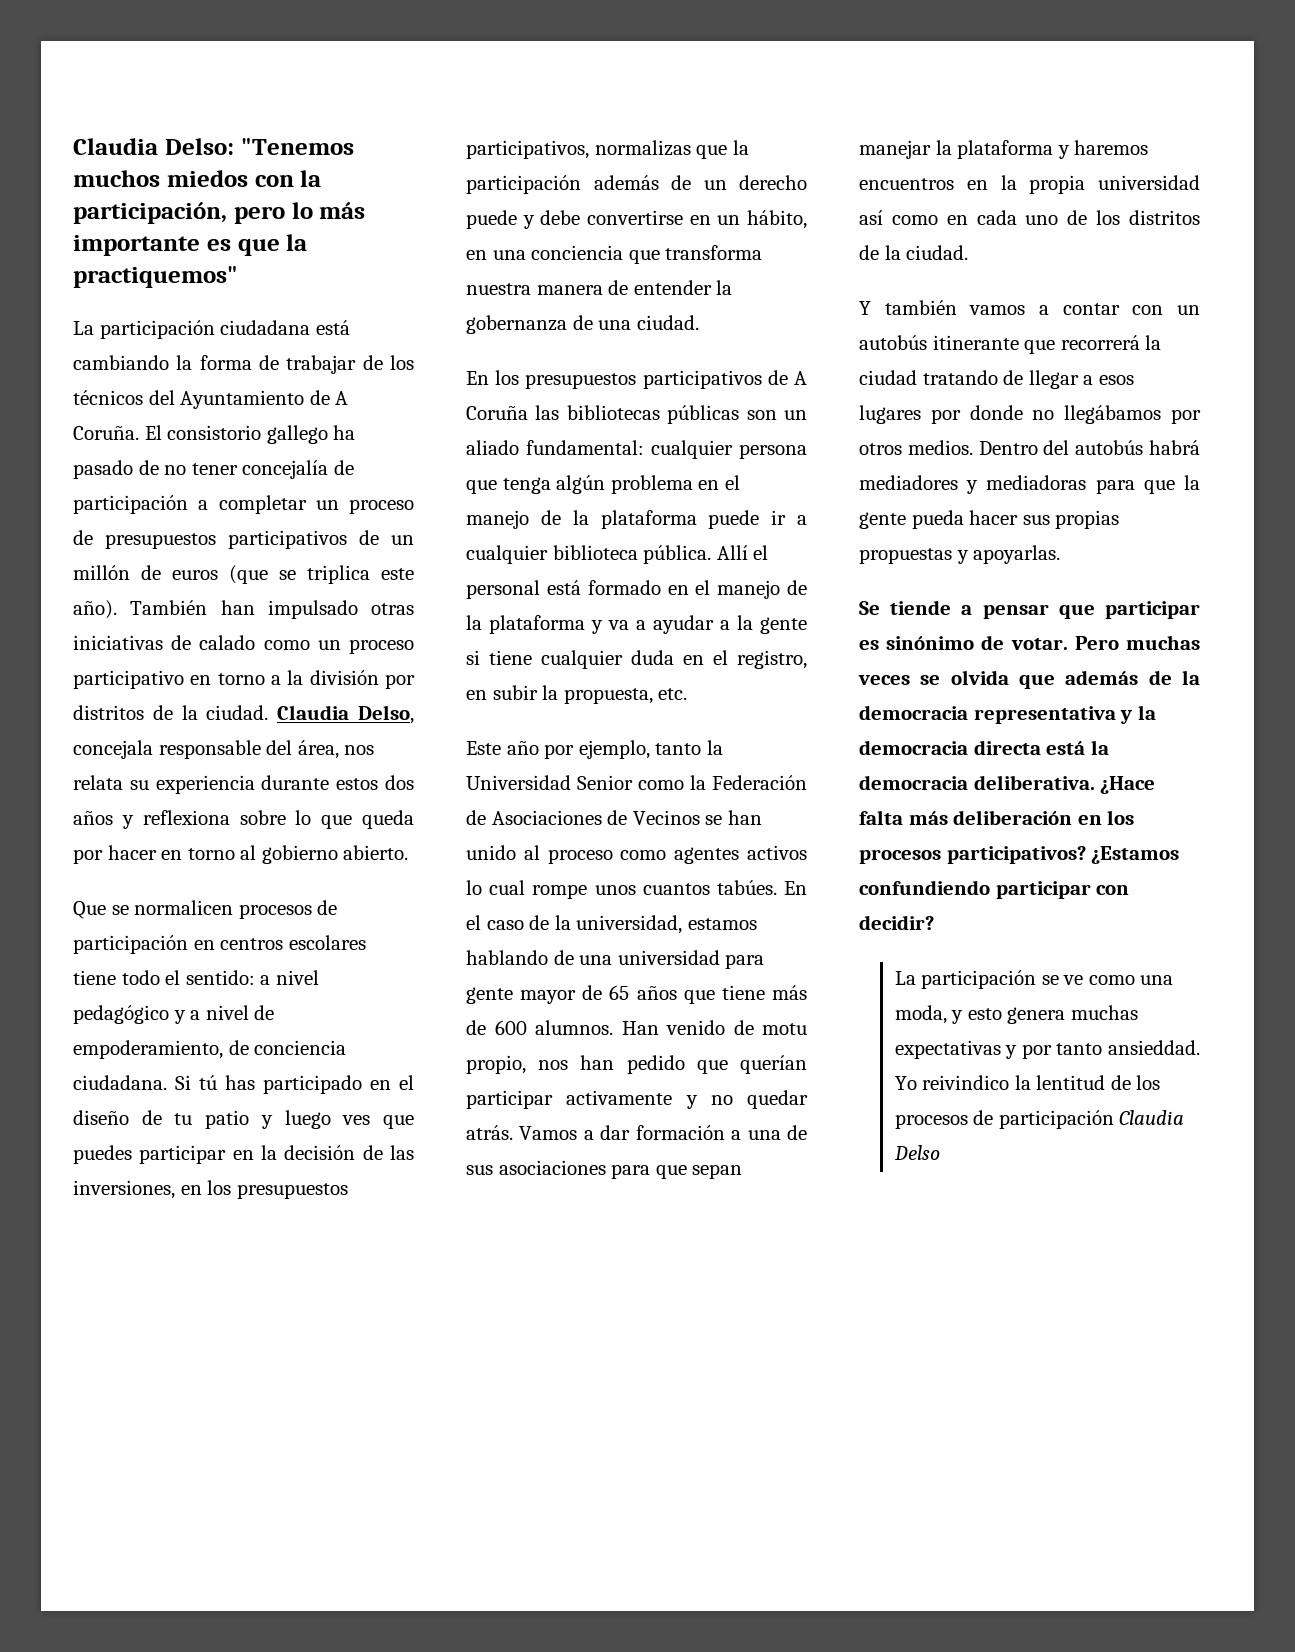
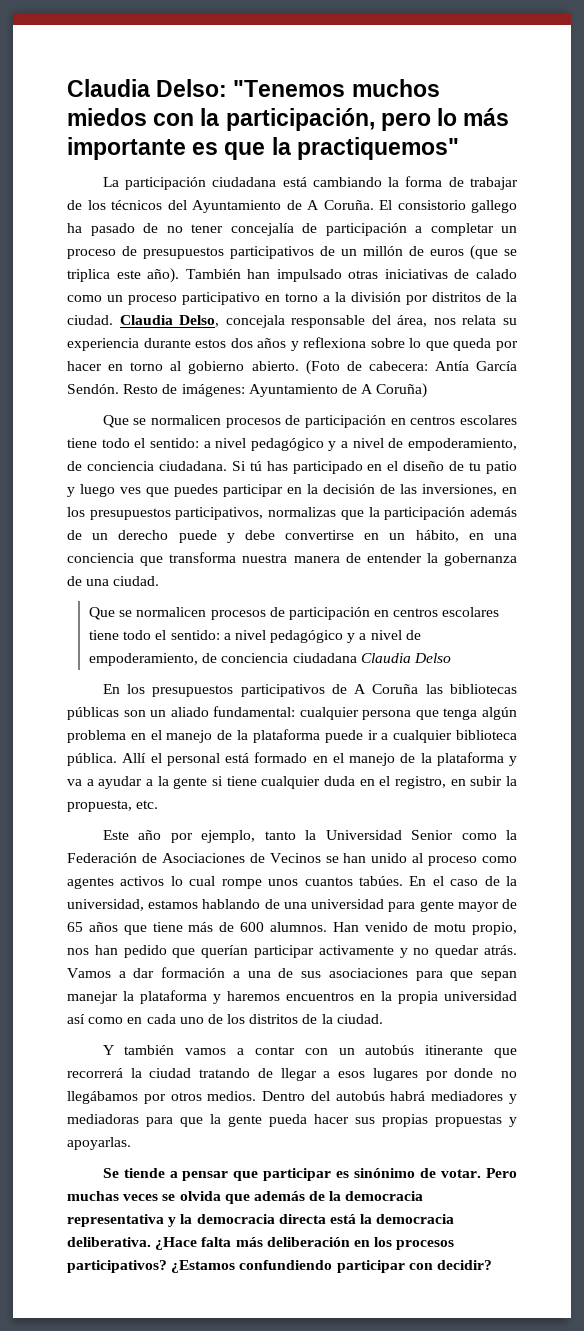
+ (Foto de cabecera: Antía García Sendón. Resto de imágenes: Ayuntamiento de A Coruña)
+ Que se normalicen procesos de participación en centros escolares tiene todo el sentido: a nivel pedagógico y a nivel de empoderamiento, de conciencia ciudadana Claudia Delso
- La participación se ve como una moda, y esto genera muchas expectativas y por tanto ansieddad. Yo reivindico la lentitud de los procesos de participación Claudia Delso

